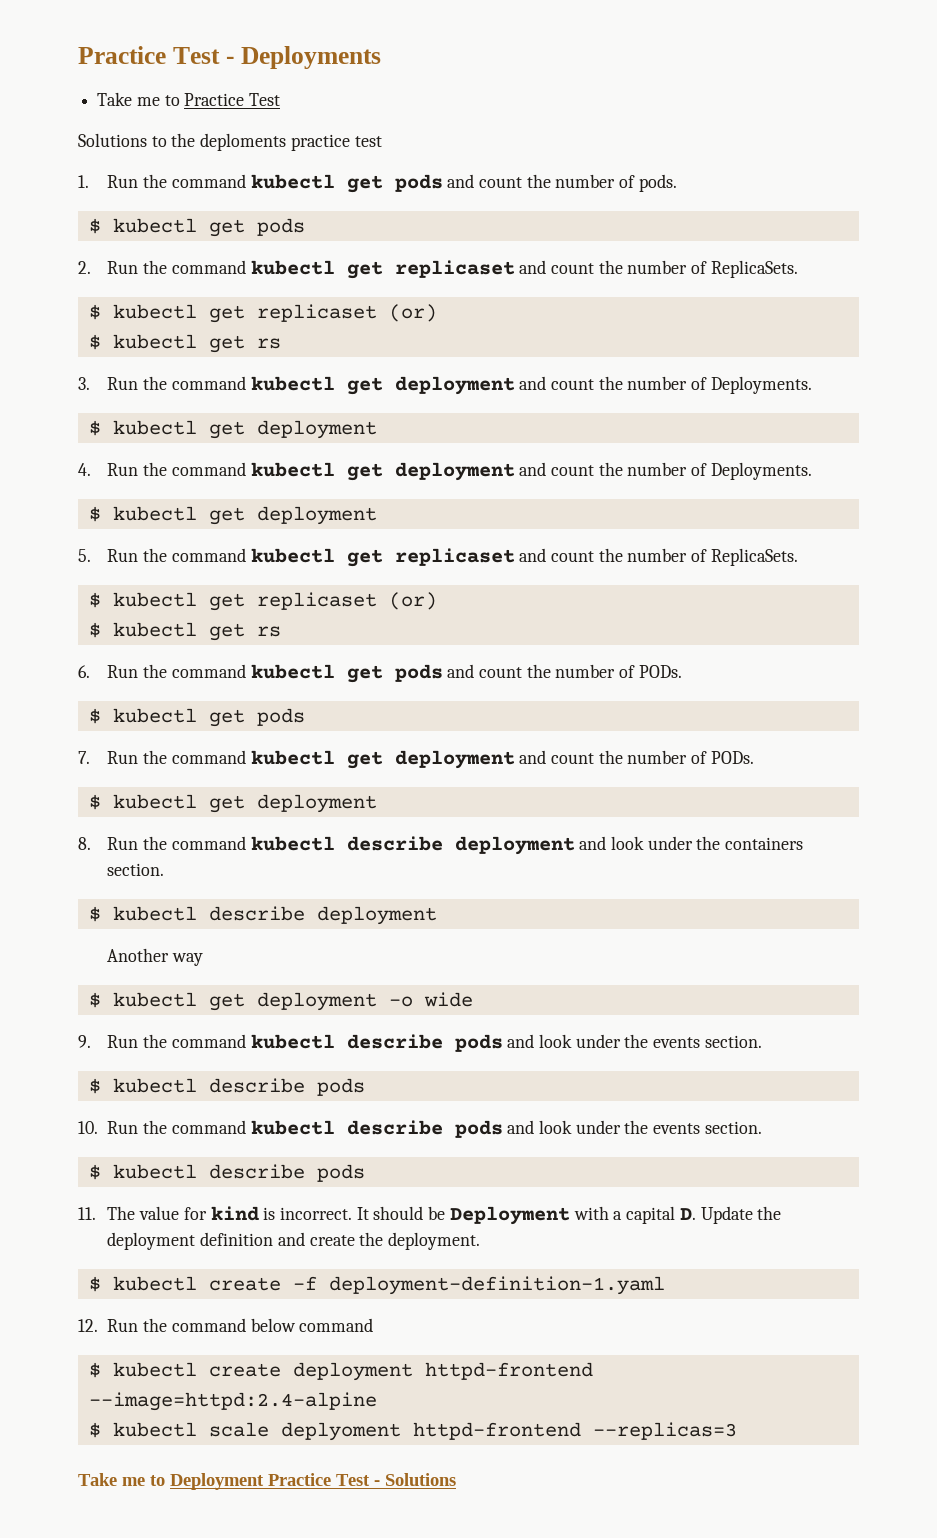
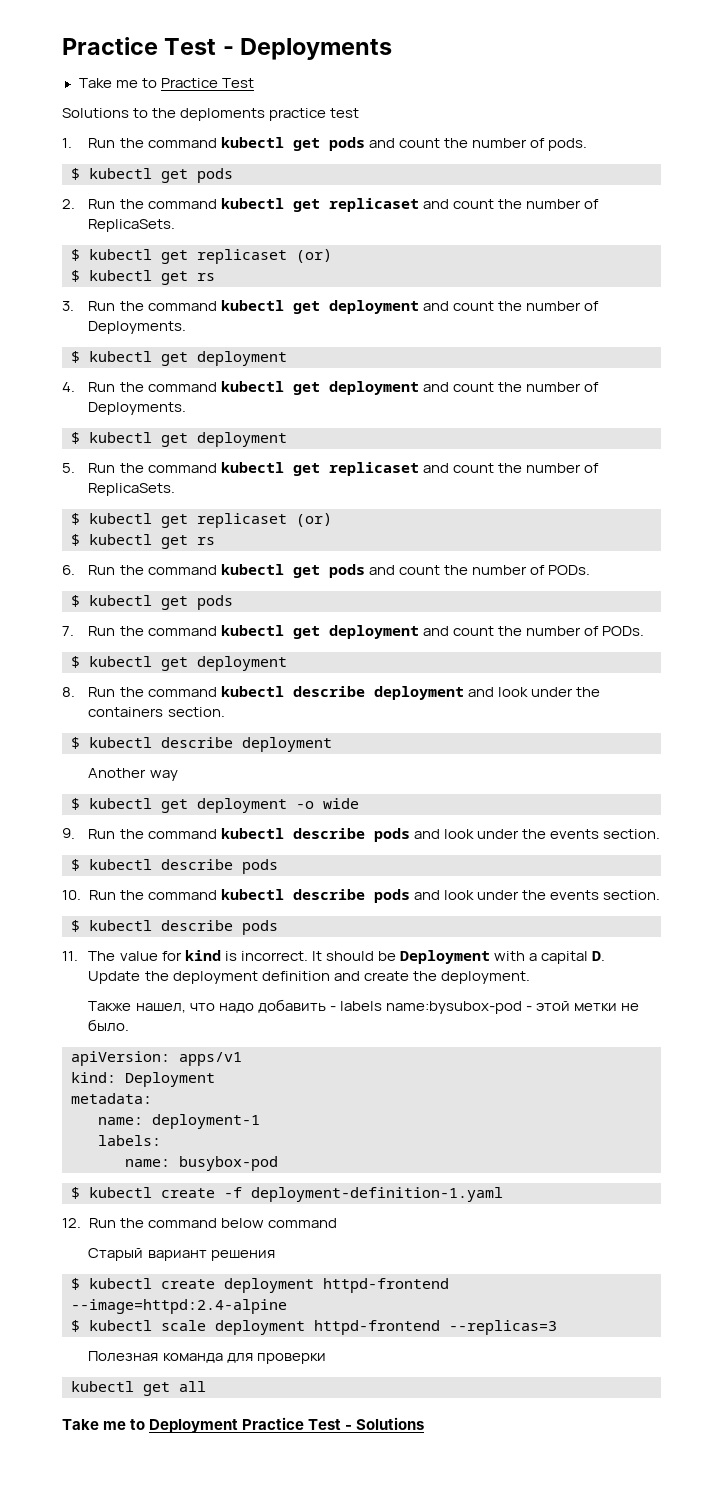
+ Также нашел, что надо добавить - labels name:bysubox-pod - этой метки не было.
+ apiVersion: apps/v1
+ kind: Deployment
+ metadata:
+ name: deployment-1
+ labels:
+ name: busybox-pod
+ Старый вариант решения
- $ kubectl scale deplyoment httpd-frontend --replicas=3
+ $ kubectl scale deployment httpd-frontend --replicas=3
+ Полезная команда для проверки
+ kubectl get all

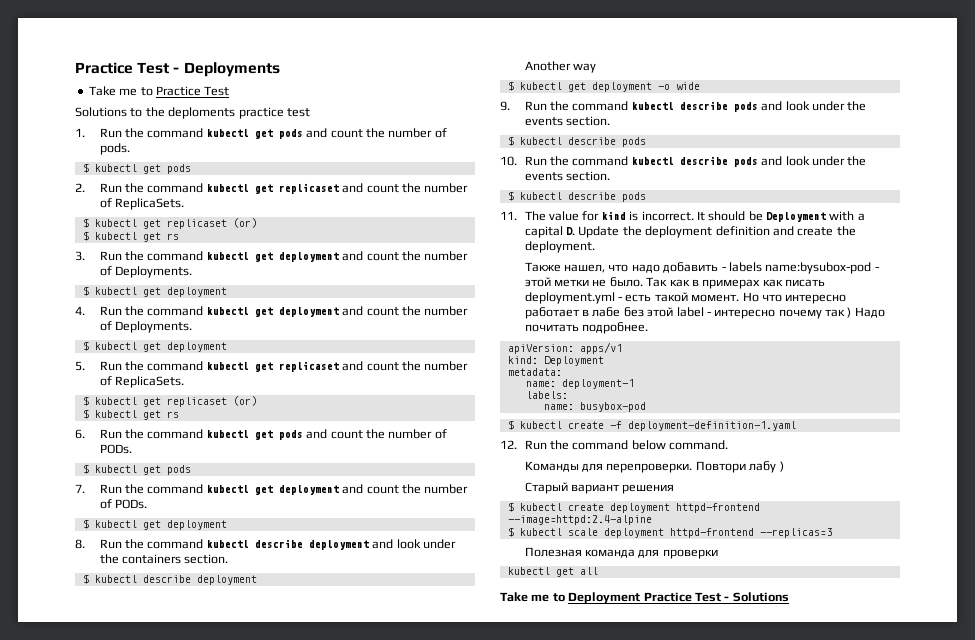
+ Так как в примерах как писать deployment.yml - есть такой момент. Но что интересно работает в лабе без этой label - интересно почему так ) Надо почитать подробнее.
- 12. Run the command below command
+ 12. Run the command below command.
+ Команды для перепроверки. Повтори лабу )

